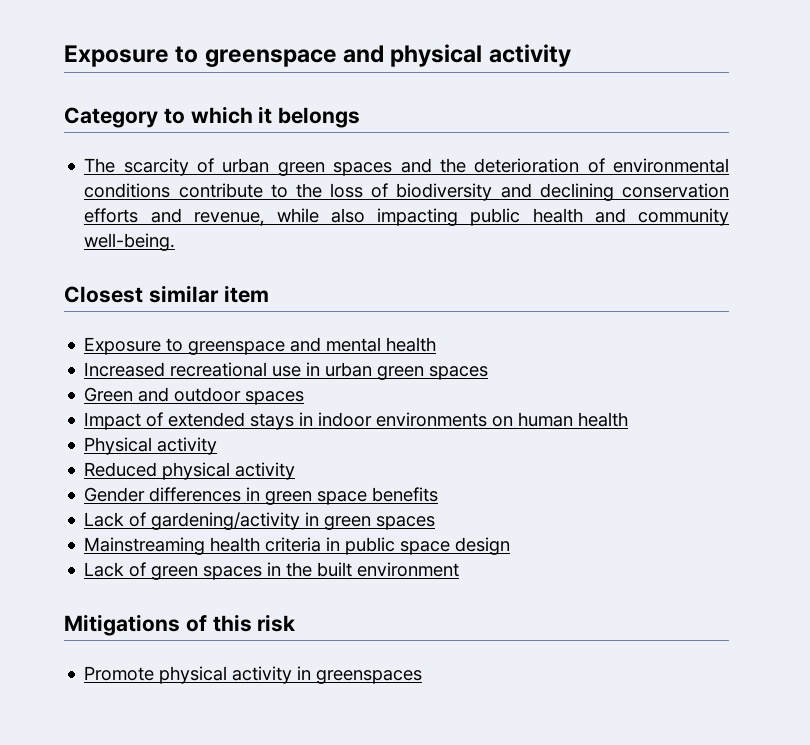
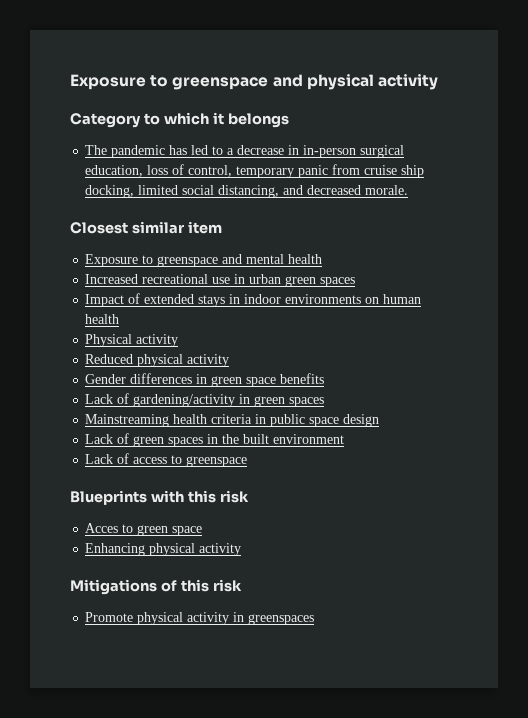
- The scarcity of urban green spaces and the deterioration of environmental conditions contribute to the loss of biodiversity and declining conservation efforts and revenue, while also impacting public health and community well-being.
+ The pandemic has led to a decrease in in-person surgical education, loss of control, temporary panic from cruise ship docking, limited social distancing, and decreased morale.
- Green and outdoor spaces
+ Lack of access to greenspace
+ Blueprints with this risk
+ Acces to green space
+ Enhancing physical activity

